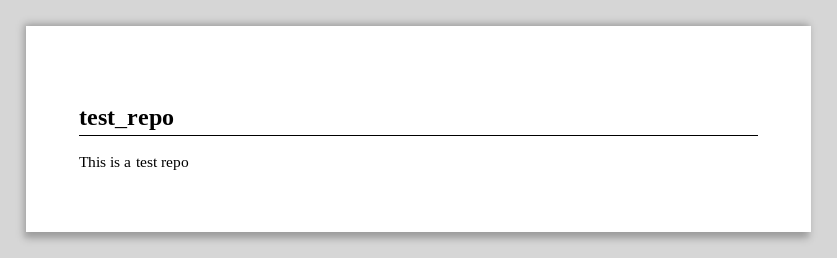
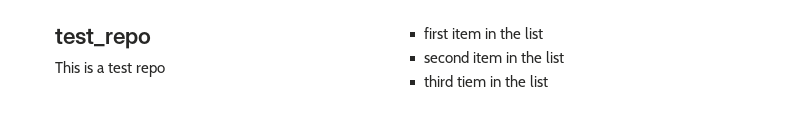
+ first item in the list
+ second item in the list
+ third tiem in the list

